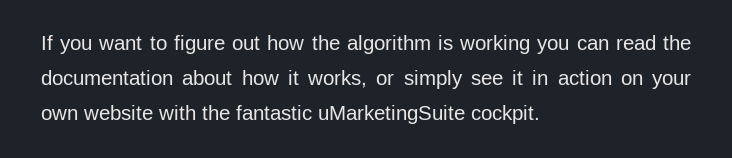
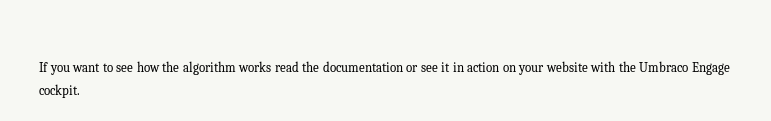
- If you want to figure out how the algorithm is working you can read the documentation about how it works, or simply see it in action on your own website with the fantastic uMarketingSuite cockpit.
+ If you want to see how the algorithm works read the documentation or see it in action on your website with the Umbraco Engage cockpit.

